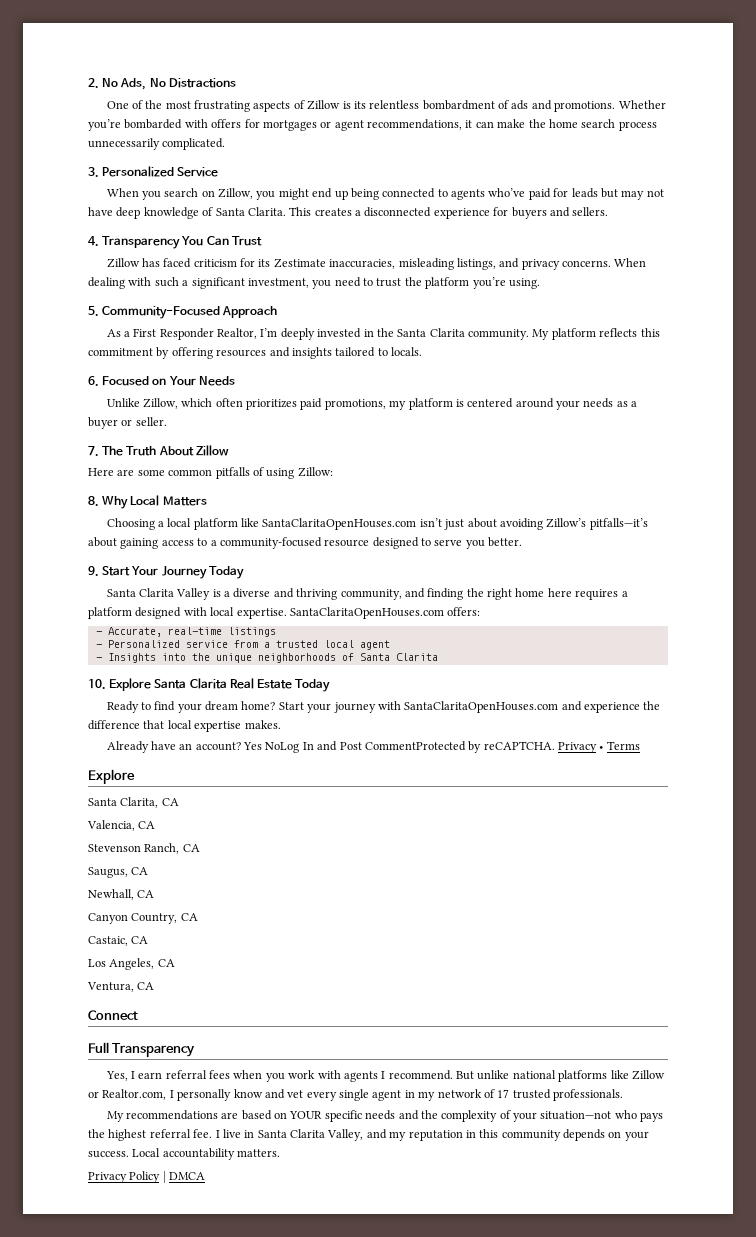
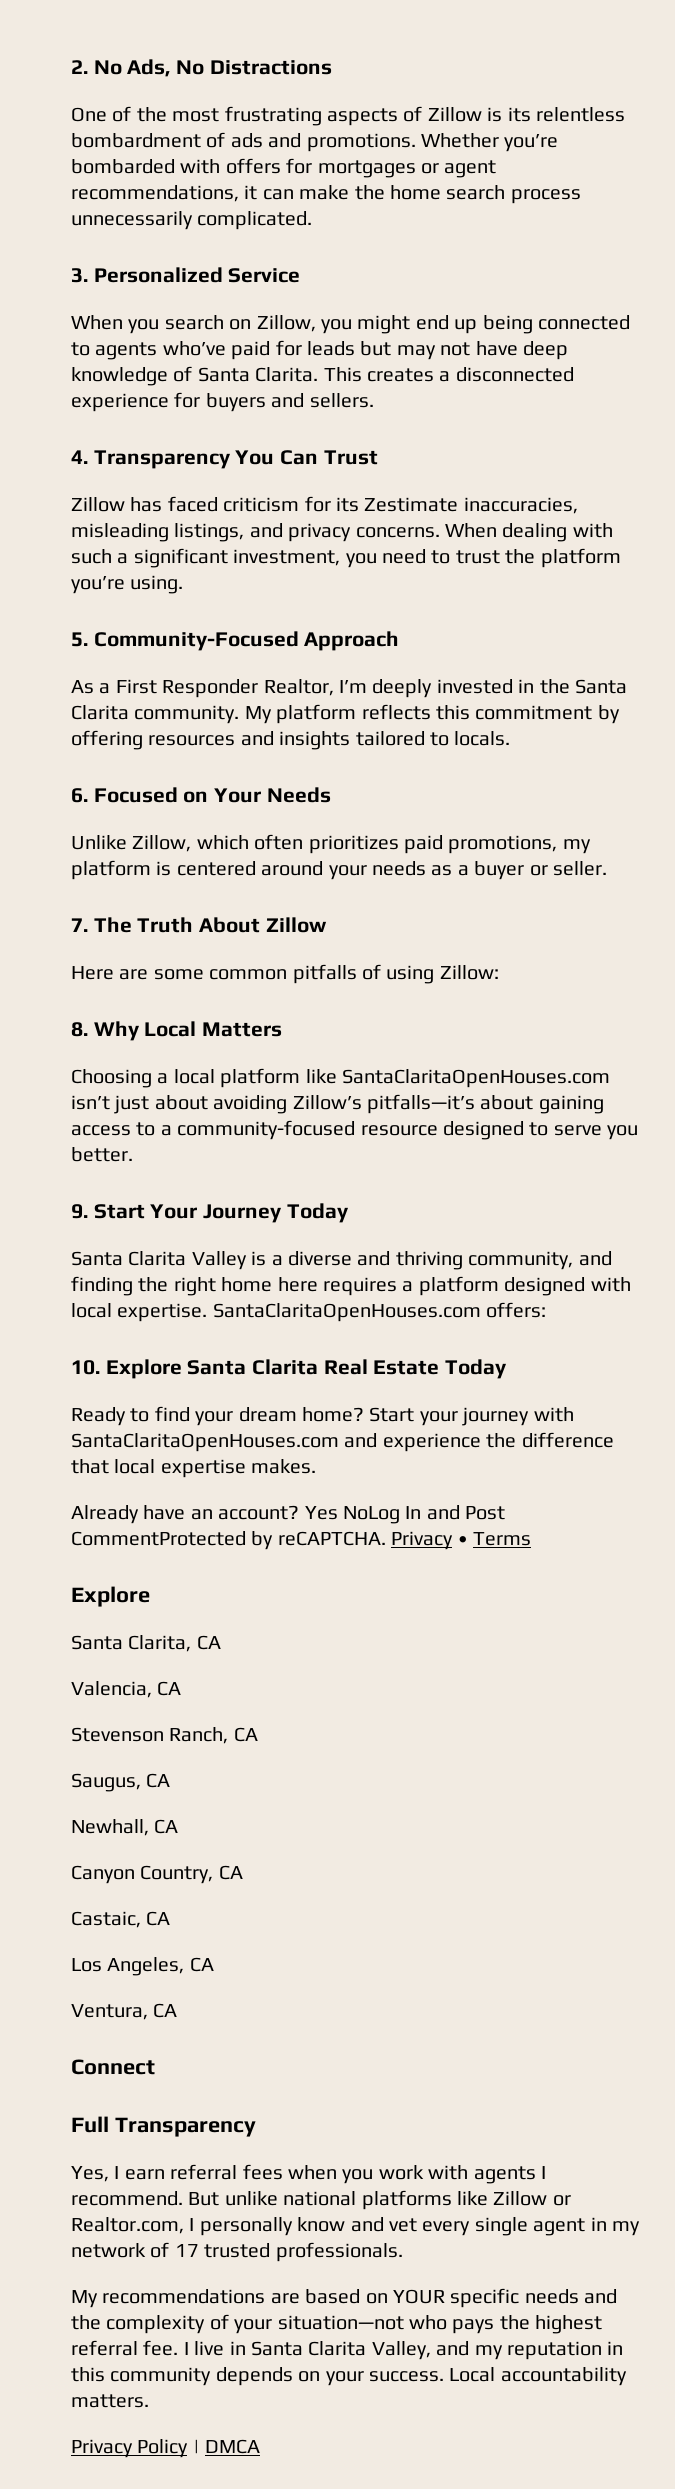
- - Accurate, real-time listings
- - Personalized service from a trusted local agent
- - Insights into the unique neighborhoods of Santa Clarita

